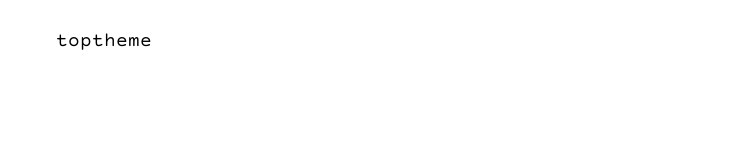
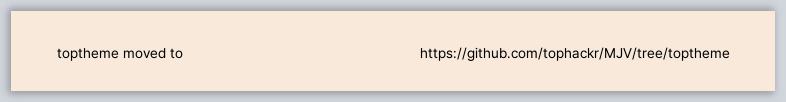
- toptheme
+ toptheme moved to https://github.com/tophackr/MJV/tree/toptheme

